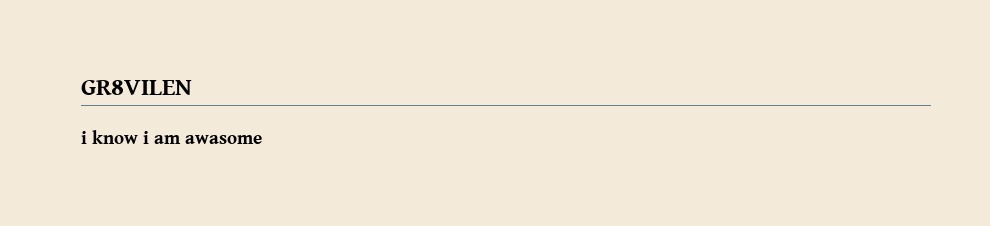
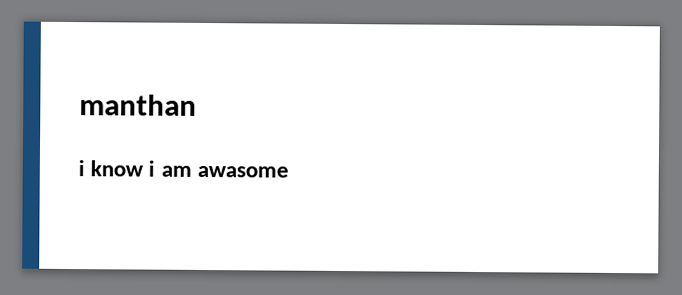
- GR8VILEN
+ manthan

